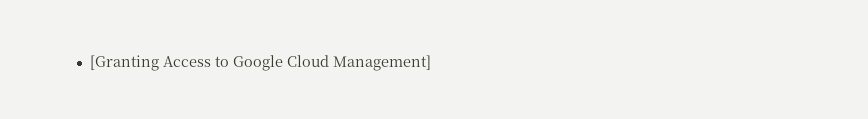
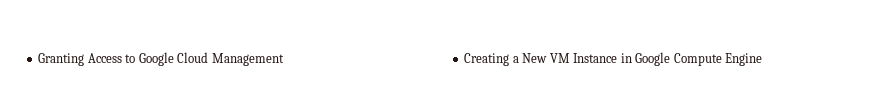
- [Granting Access to Google Cloud Management]
+ Granting Access to Google Cloud Management
+ Creating a New VM Instance in Google Compute Engine

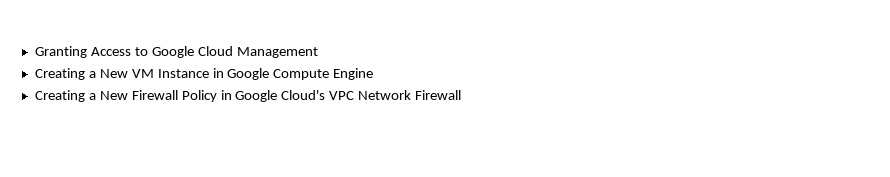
+ Creating a New Firewall Policy in Google Cloud's VPC Network Firewall

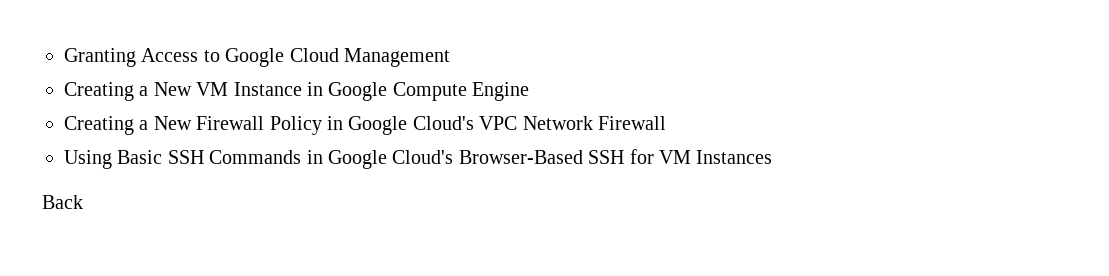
+ Using Basic SSH Commands in Google Cloud's Browser-Based SSH for VM Instances
+ Back

